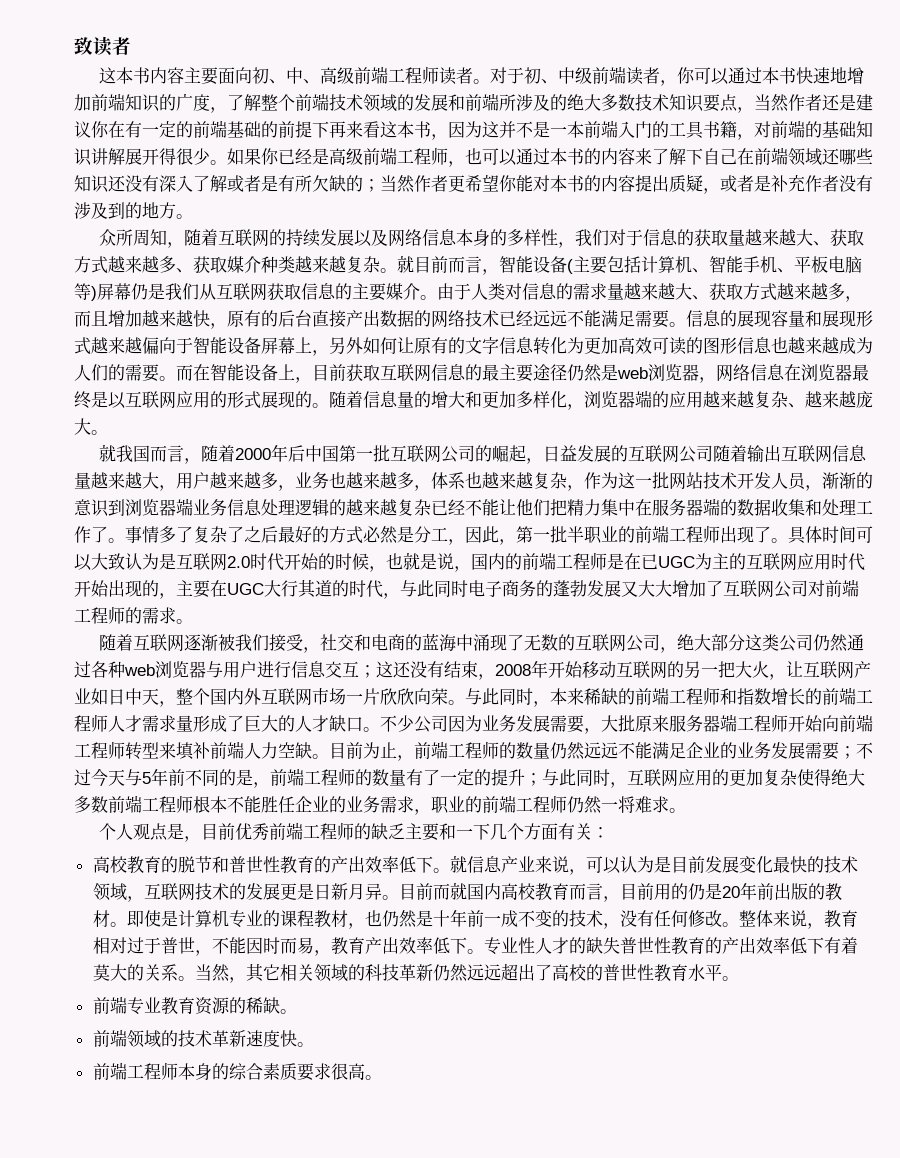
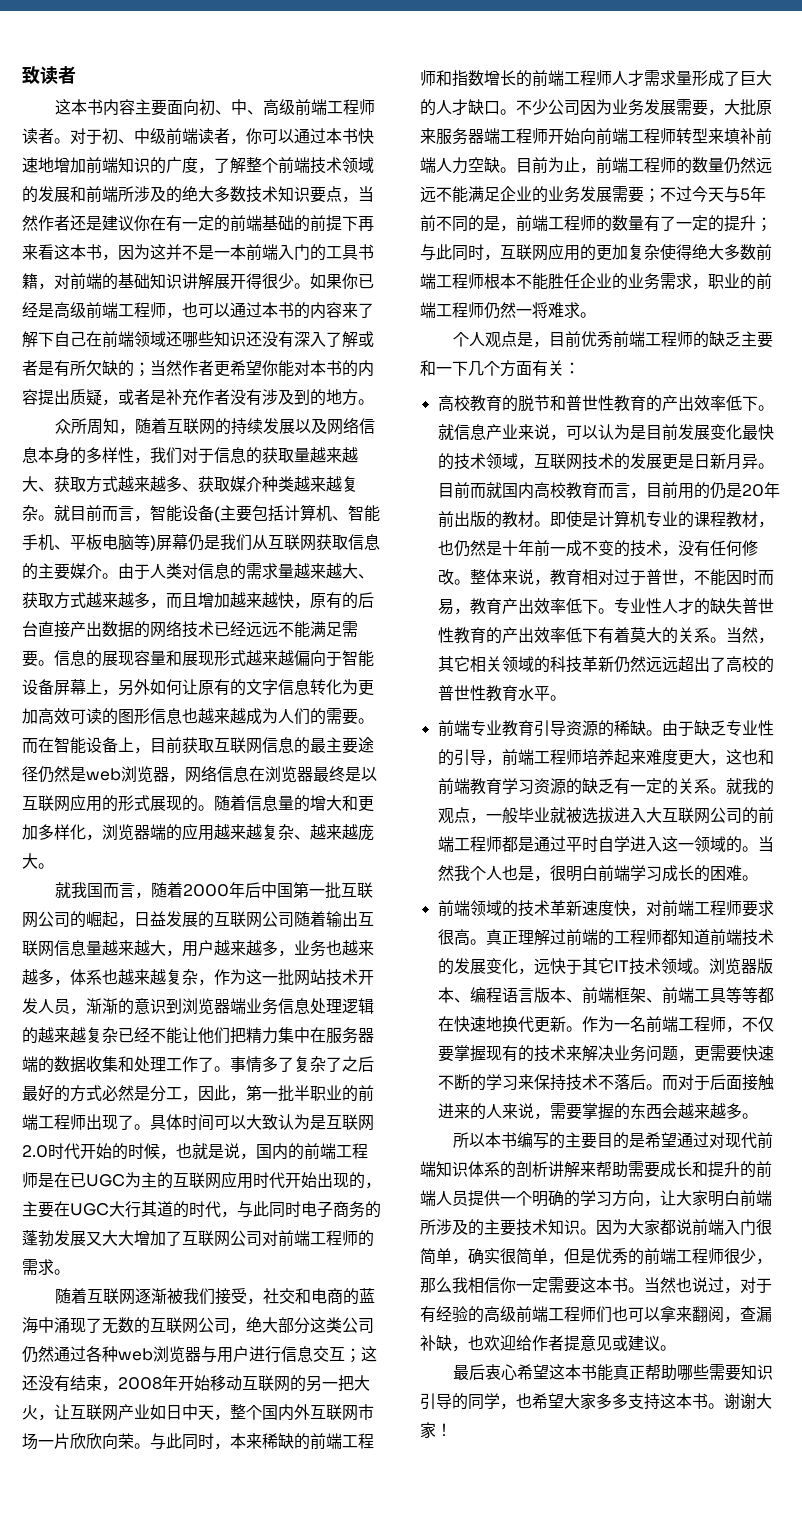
- 前端专业教育资源的稀缺。
+ 前端专业教育引导资源的稀缺。由于缺乏专业性的引导，前端工程师培养起来难度更大，这也和前端教育学习资源的缺乏有一定的关系。就我的观点，一般毕业就被选拔进入大互联网公司的前端工程师都是通过平时自学进入这一领域的。当然我个人也是，很明白前端学习成长的困难。
- 前端领域的技术革新速度快。
- 前端工程师本身的综合素质要求很高。
+ 前端领域的技术革新速度快，对前端工程师要求很高。真正理解过前端的工程师都知道前端技术的发展变化，远快于其它IT技术领域。浏览器版本、编程语言版本、前端框架、前端工具等等都在快速地换代更新。作为一名前端工程师，不仅要掌握现有的技术来解决业务问题，更需要快速不断的学习来保持技术不落后。而对于后面接触进来的人来说，需要掌握的东西会越来越多。
+ 所以本书编写的主要目的是希望通过对现代前端知识体系的剖析讲解来帮助需要成长和提升的前端人员提供一个明确的学习方向，让大家明白前端所涉及的主要技术知识。因为大家都说前端入门很简单，确实很简单，但是优秀的前端工程师很少，那么我相信你一定需要这本书。当然也说过，对于有经验的高级前端工程师们也可以拿来翻阅，查漏补缺，也欢迎给作者提意见或建议。
+ 最后衷心希望这本书能真正帮助哪些需要知识引导的同学，也希望大家多多支持这本书。谢谢大家！

